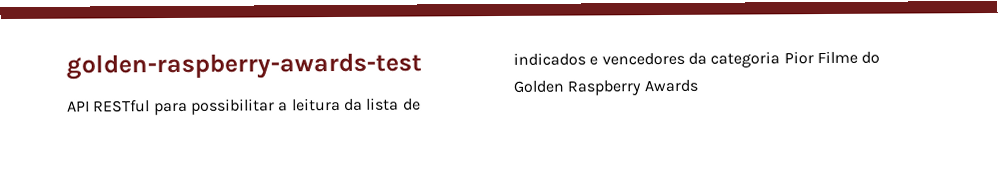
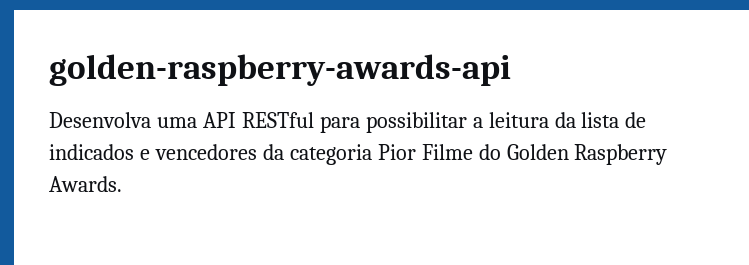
- golden-raspberry-awards-test
- API RESTful para possibilitar a leitura da lista de indicados e vencedores da categoria Pior Filme do Golden Raspberry Awards
+ golden-raspberry-awards-api
+ Desenvolva uma API RESTful para possibilitar a leitura da lista de indicados e vencedores da categoria Pior Filme do Golden Raspberry Awards.

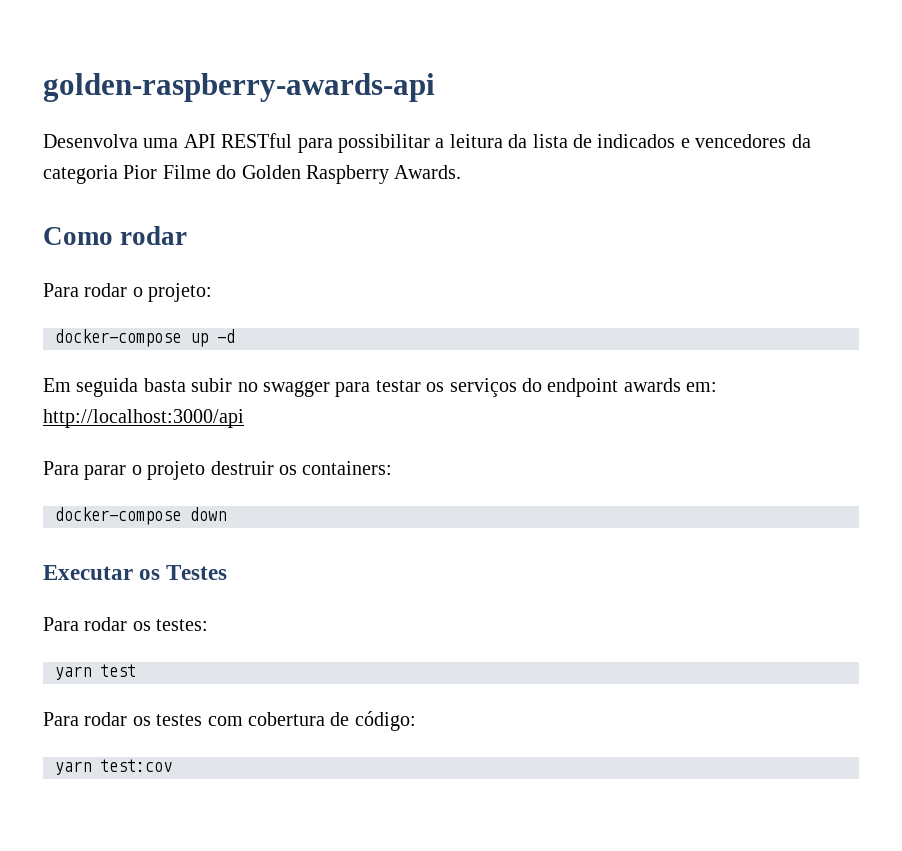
+ Como rodar
+ Para rodar o projeto:
+ docker-compose up -d
+ Em seguida basta subir no swagger para testar os serviços do endpoint awards em: http://localhost:3000/api
+ Para parar o projeto destruir os containers:
+ docker-compose down
+ Executar os Testes
+ Para rodar os testes:
+ yarn test
+ Para rodar os testes com cobertura de código:
+ yarn test:cov

